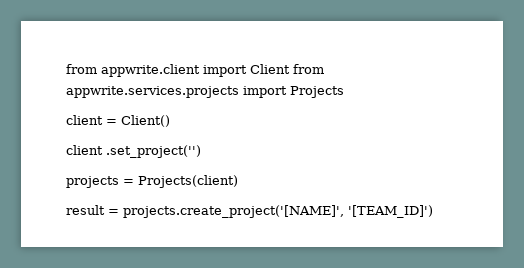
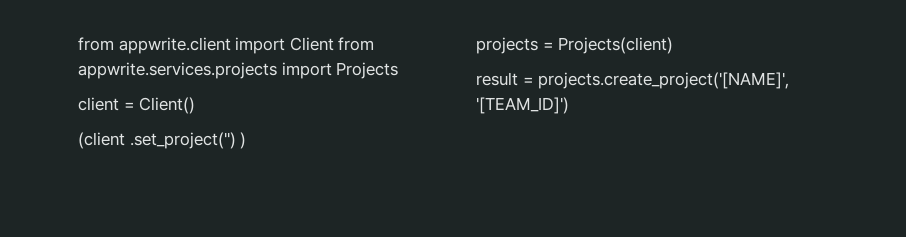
- client .set_project('')
+ (client .set_project('') )

